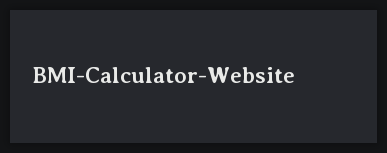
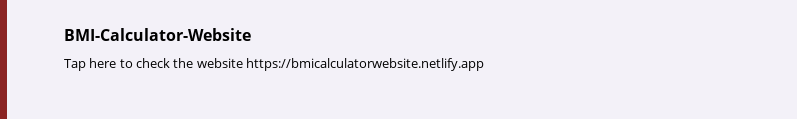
+ Tap here to check the website https://bmicalculatorwebsite.netlify.app

